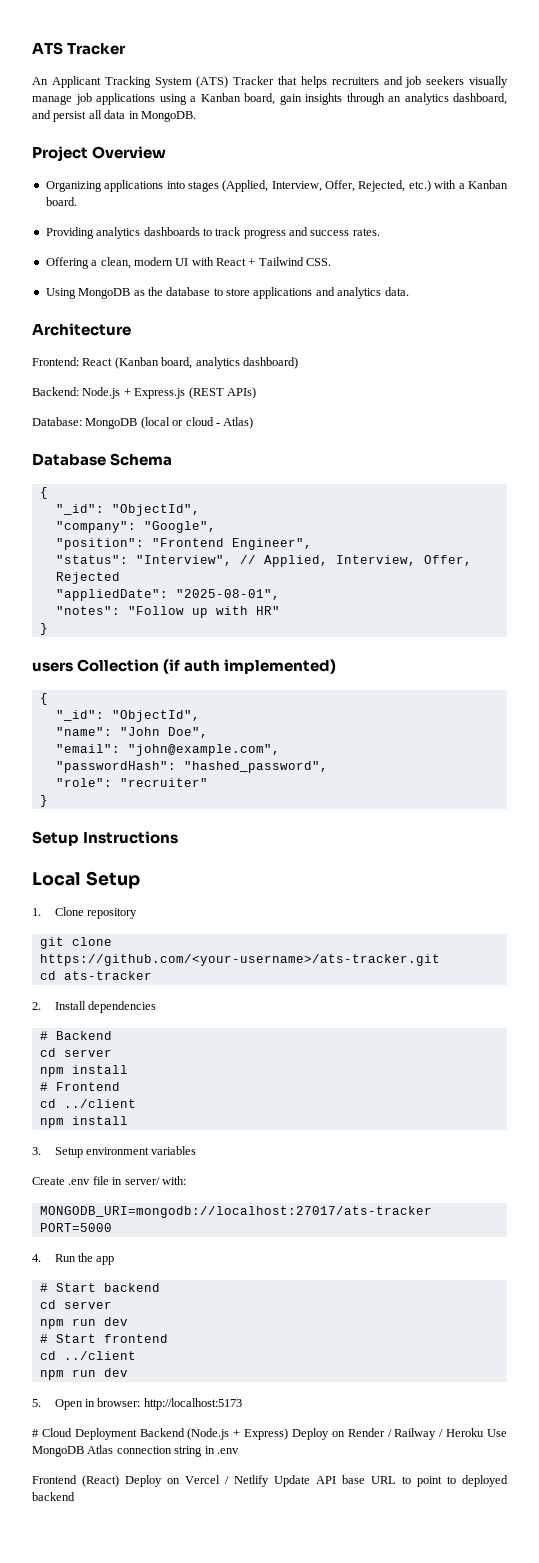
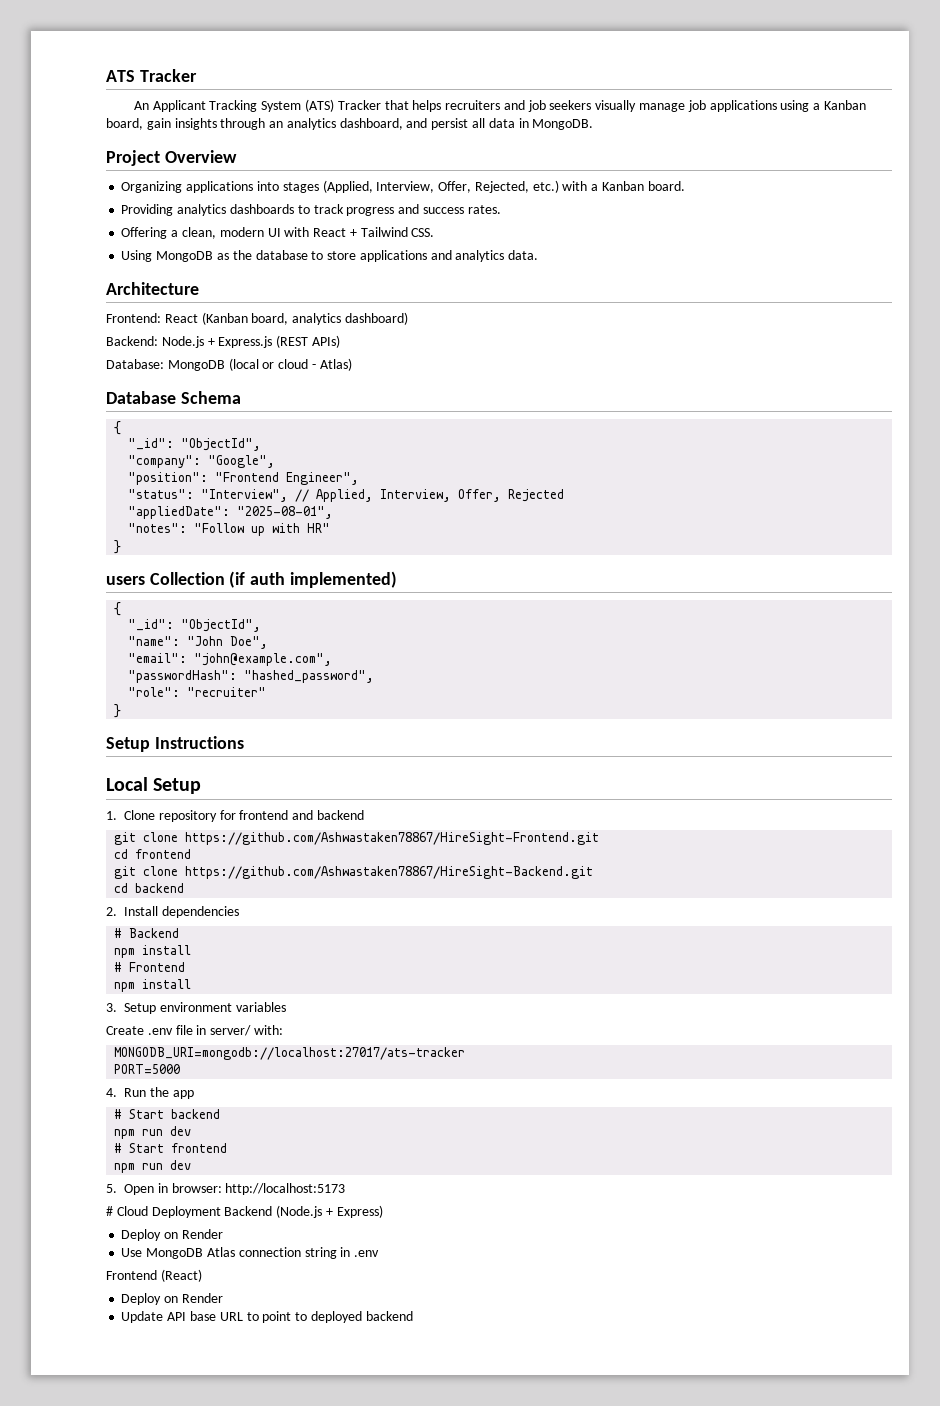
- 1. Clone repository
- git clone https://github.com/<your-username>/ats-tracker.git
- cd ats-tracker
+ 1. Clone repository for frontend and backend
+ git clone https://github.com/Ashwastaken78867/HireSight-Frontend.git
+ cd frontend
+ git clone https://github.com/Ashwastaken78867/HireSight-Backend.git
+ cd backend
  # Backend
- cd server
  # Frontend
- cd ../client
  # Start backend
- cd server
  # Start frontend
- cd ../client
- # Cloud Deployment Backend (Node.js + Express) Deploy on Render / Railway / Heroku Use MongoDB Atlas connection string in .env
+ # Cloud Deployment Backend (Node.js + Express)
+ Deploy on Render
+ Use MongoDB Atlas connection string in .env
- Frontend (React) Deploy on Vercel / Netlify Update API base URL to point to deployed backend
+ Frontend (React)
+ Deploy on Render
+ Update API base URL to point to deployed backend

